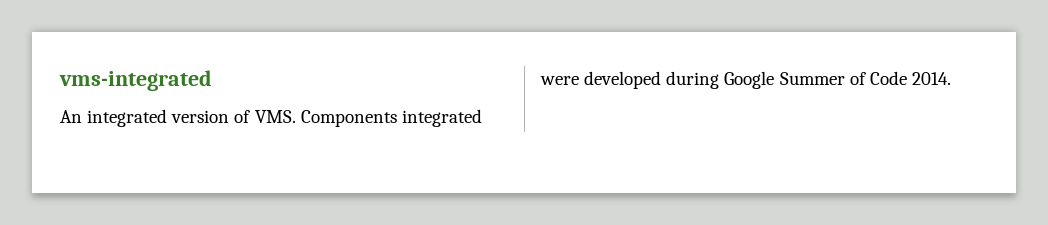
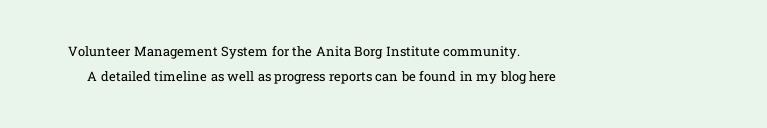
- vms-integrated
- An integrated version of VMS. Components integrated were developed during Google Summer of Code 2014.
+ Volunteer Management System for the Anita Borg Institute community.
+ A detailed timeline as well as progress reports can be found in my blog here

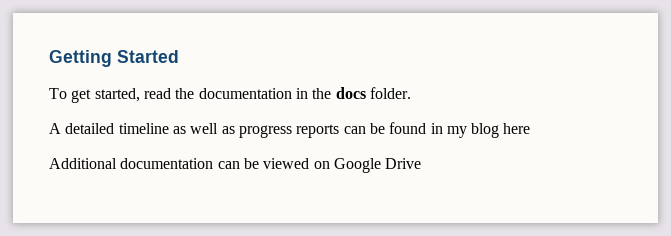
- Volunteer Management System for the Anita Borg Institute community.
+ Getting Started
+ To get started, read the documentation in the docs folder.
+ Additional documentation can be viewed on Google Drive

